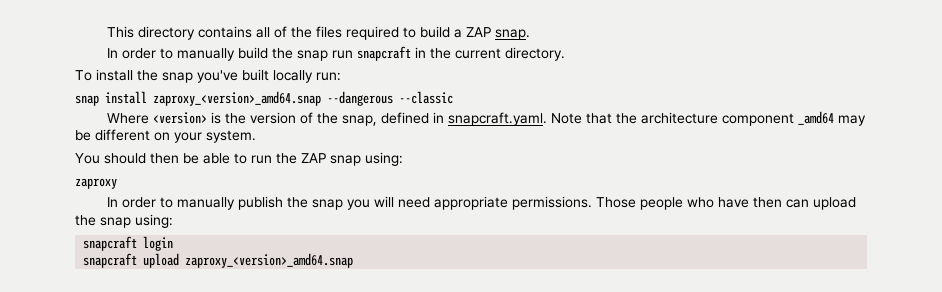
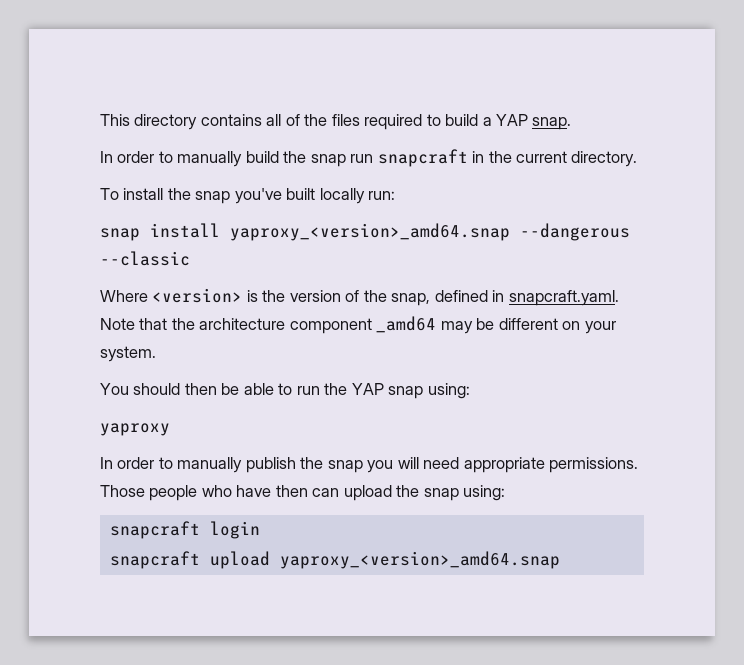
- This directory contains all of the files required to build a ZAP snap.
+ This directory contains all of the files required to build a YAP snap.
- snap install zaproxy_<version>_amd64.snap --dangerous --classic
+ snap install yaproxy_<version>_amd64.snap --dangerous --classic
- You should then be able to run the ZAP snap using:
- zaproxy
+ You should then be able to run the YAP snap using:
+ yaproxy
- snapcraft upload zaproxy_<version>_amd64.snap
+ snapcraft upload yaproxy_<version>_amd64.snap

